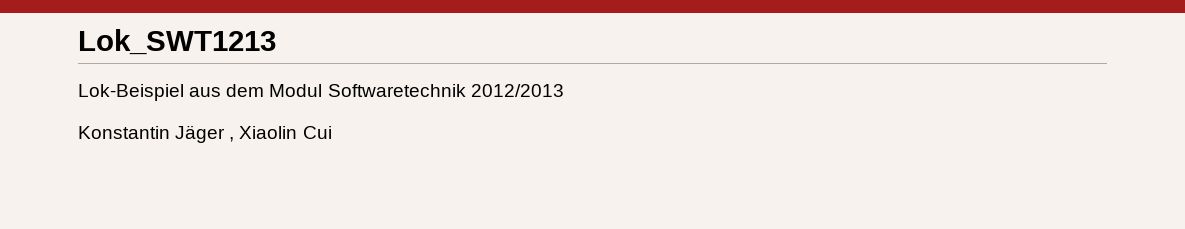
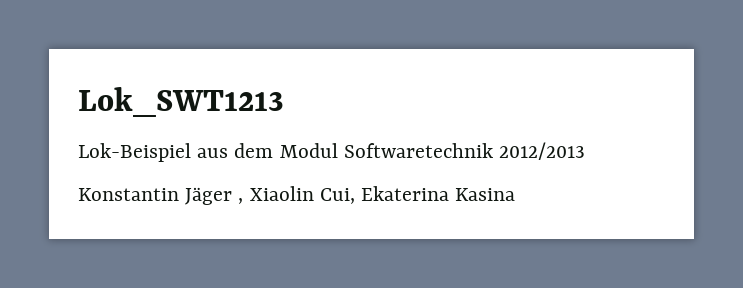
- Konstantin Jäger , Xiaolin Cui
+ Konstantin Jäger , Xiaolin Cui, Ekaterina Kasina

